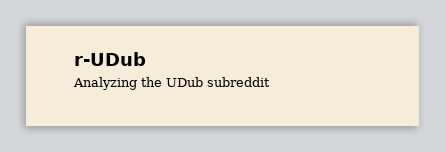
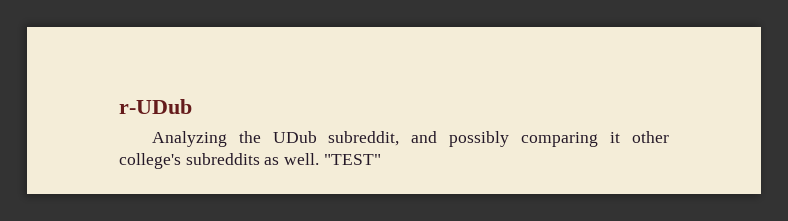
- Analyzing the UDub subreddit
+ Analyzing the UDub subreddit, and possibly comparing it other college's subreddits as well. "TEST"

